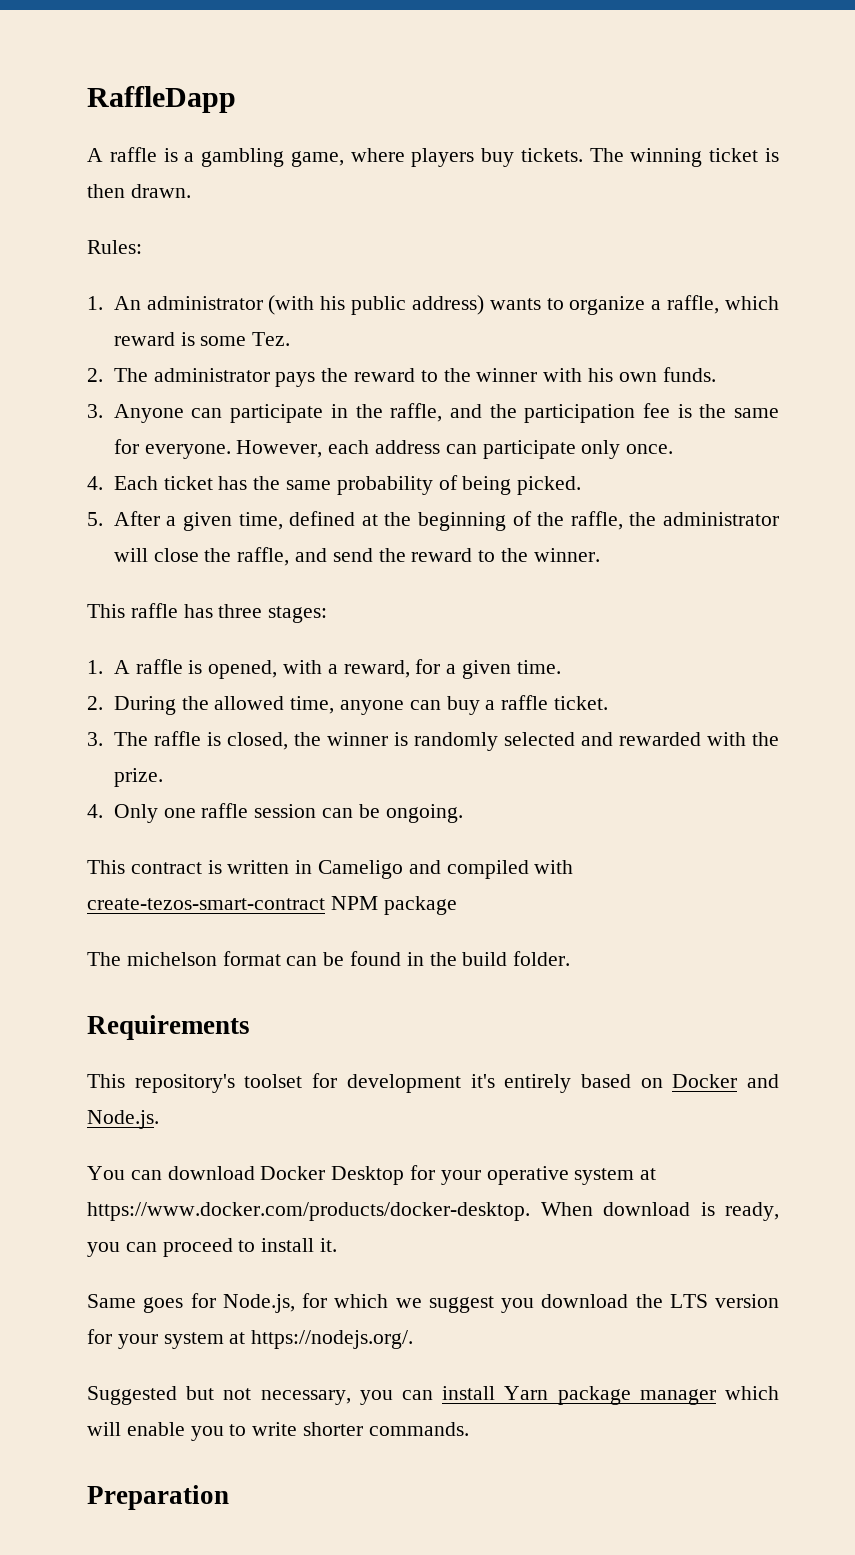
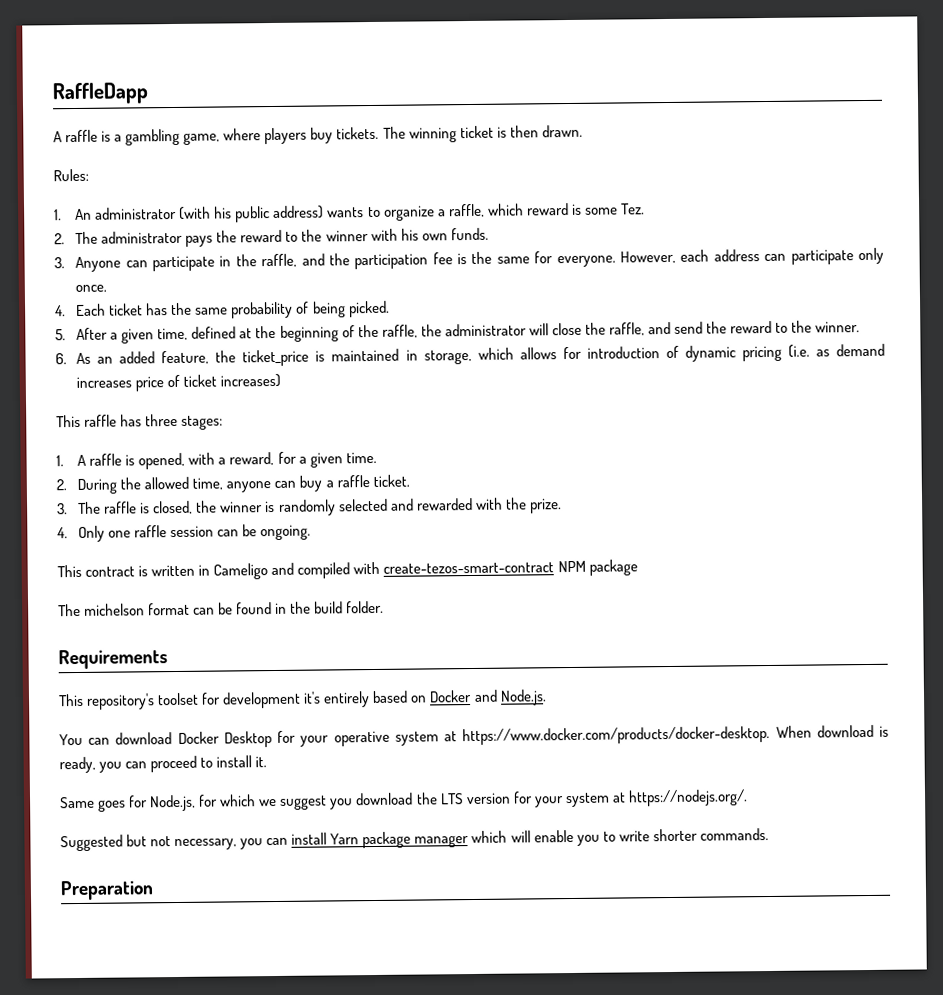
+ 6. As an added feature, the ticket_price is maintained in storage, which allows for introduction of dynamic pricing (i.e. as demand increases price of ticket increases)

